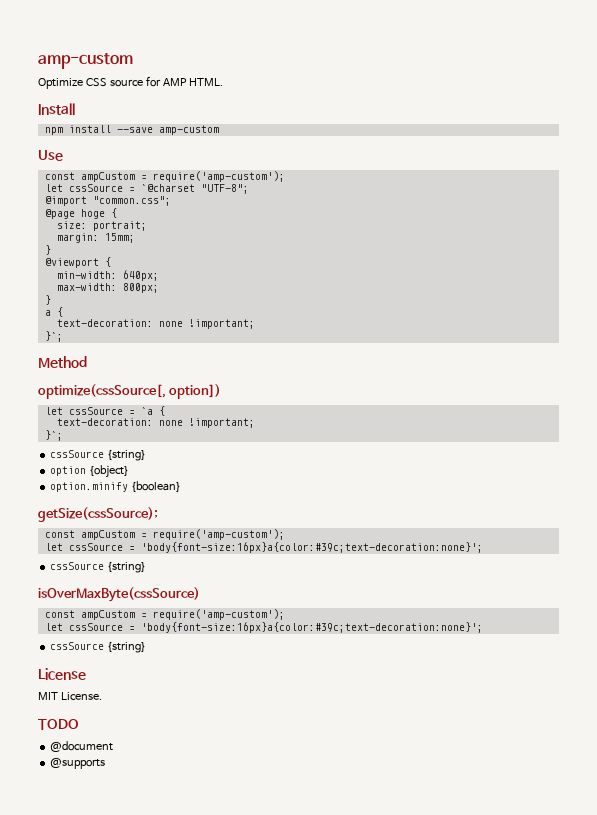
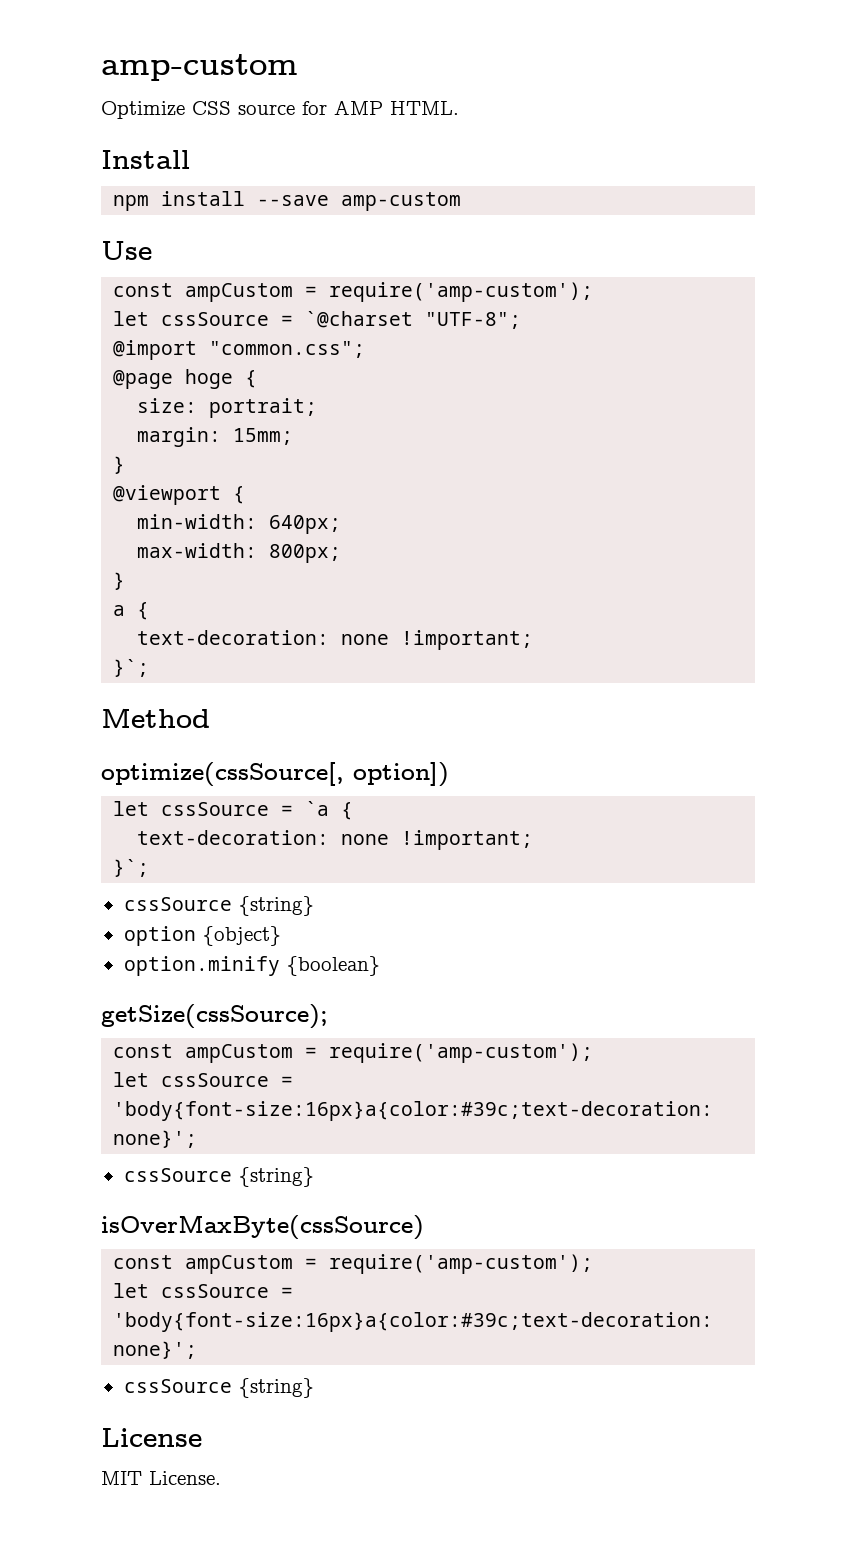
- TODO
- @document
- @supports

